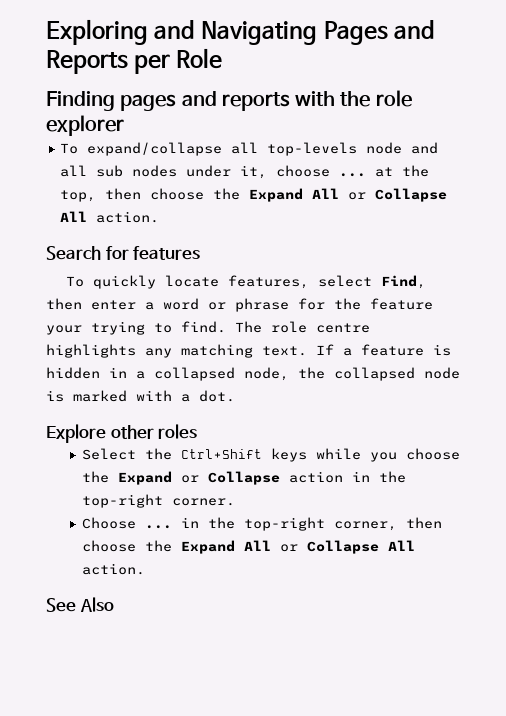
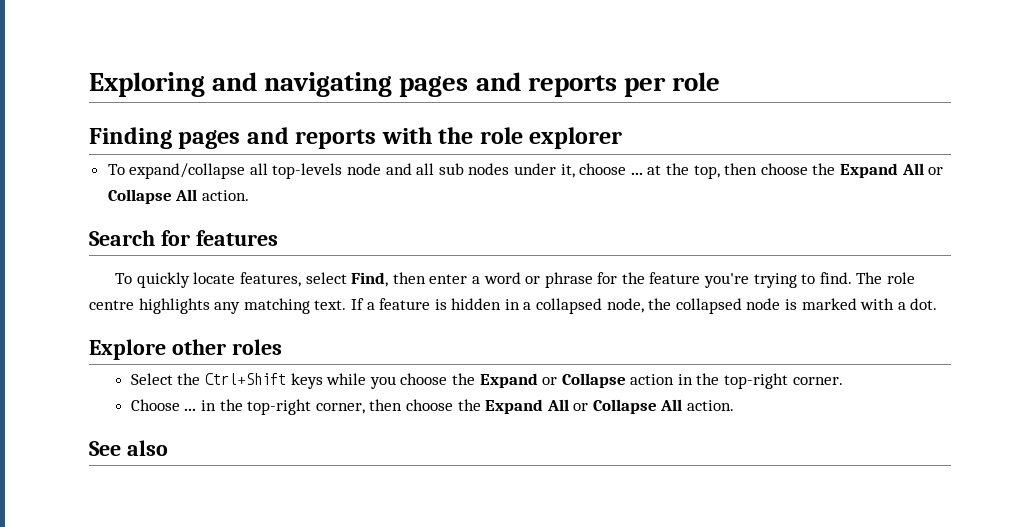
- Exploring and Navigating Pages and Reports per Role
+ Exploring and navigating pages and reports per role
- To quickly locate features, select Find, then enter a word or phrase for the feature your trying to find.
+ To quickly locate features, select Find, then enter a word or phrase for the feature you're trying to find.
- See Also
+ See also

